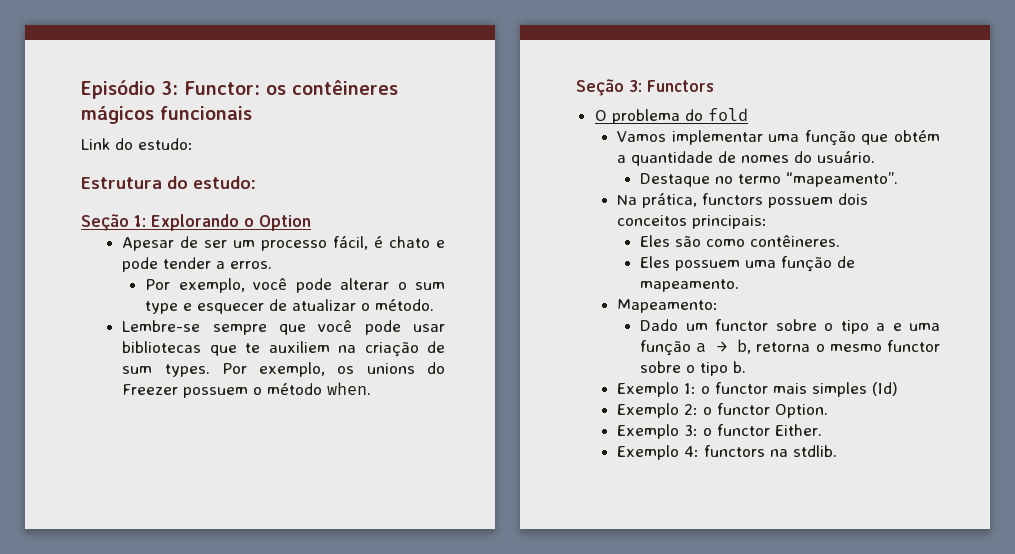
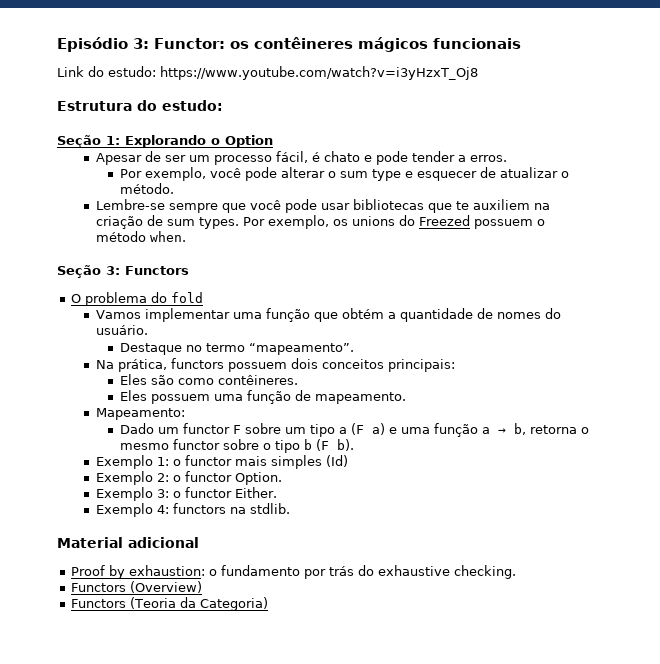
- Link do estudo:
+ Link do estudo: https://www.youtube.com/watch?v=i3yHzxT_Oj8
- Por exemplo, os unions do Freezer possuem o método when.
+ Por exemplo, os unions do Freezed possuem o método when.
- Dado um functor sobre o tipo a e uma função a → b, retorna o mesmo functor sobre o tipo b.
+ Dado um functor F sobre um tipo a (F a) e uma função a → b, retorna o mesmo functor sobre o tipo b (F b).
+ Material adicional
+ Proof by exhaustion: o fundamento por trás do exhaustive checking.
+ Functors (Overview)
+ Functors (Teoria da Categoria)

